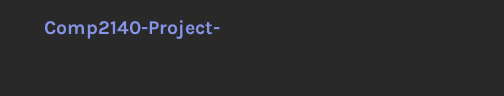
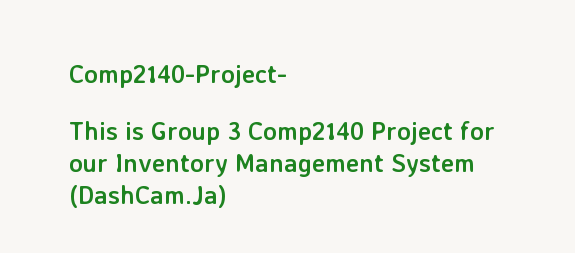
+ This is Group 3 Comp2140 Project for our Inventory Management System (DashCam.Ja)

